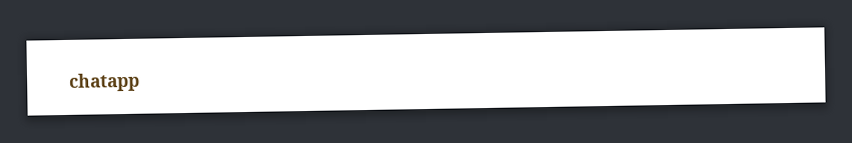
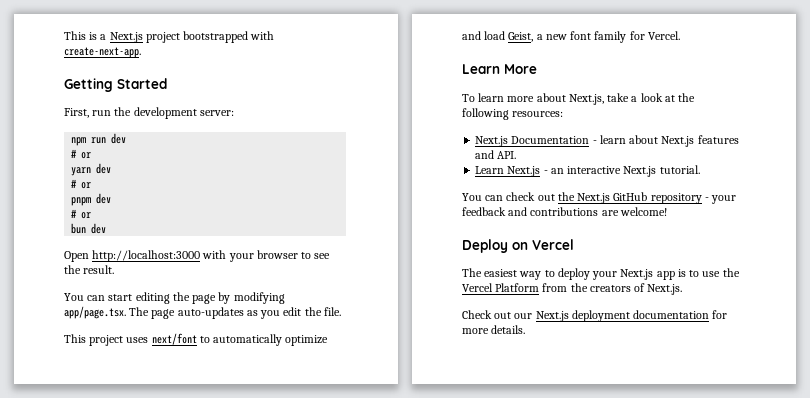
- chatapp
+ This is a Next.js project bootstrapped with create-next-app.
+ Getting Started
+ First, run the development server:
+ npm run dev
+ # or
+ yarn dev
+ # or
+ pnpm dev
+ # or
+ bun dev
+ Open http://localhost:3000 with your browser to see the result.
+ You can start editing the page by modifying app/page.tsx. The page auto-updates as you edit the file.
+ This project uses next/font to automatically optimize and load Geist, a new font family for Vercel.
+ Learn More
+ To learn more about Next.js, take a look at the following resources:
+ Next.js Documentation - learn about Next.js features and API.
+ Learn Next.js - an interactive Next.js tutorial.
+ You can check out the Next.js GitHub repository - your feedback and contributions are welcome!
+ Deploy on Vercel
+ The easiest way to deploy your Next.js app is to use the Vercel Platform from the creators of Next.js.
+ Check out our Next.js deployment documentation for more details.

